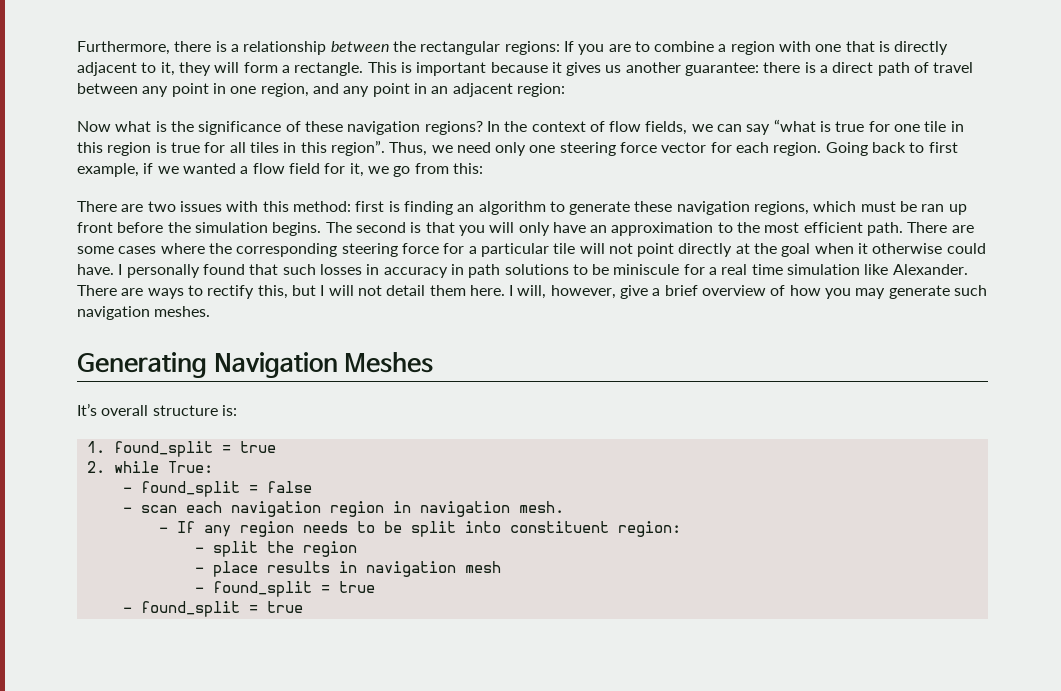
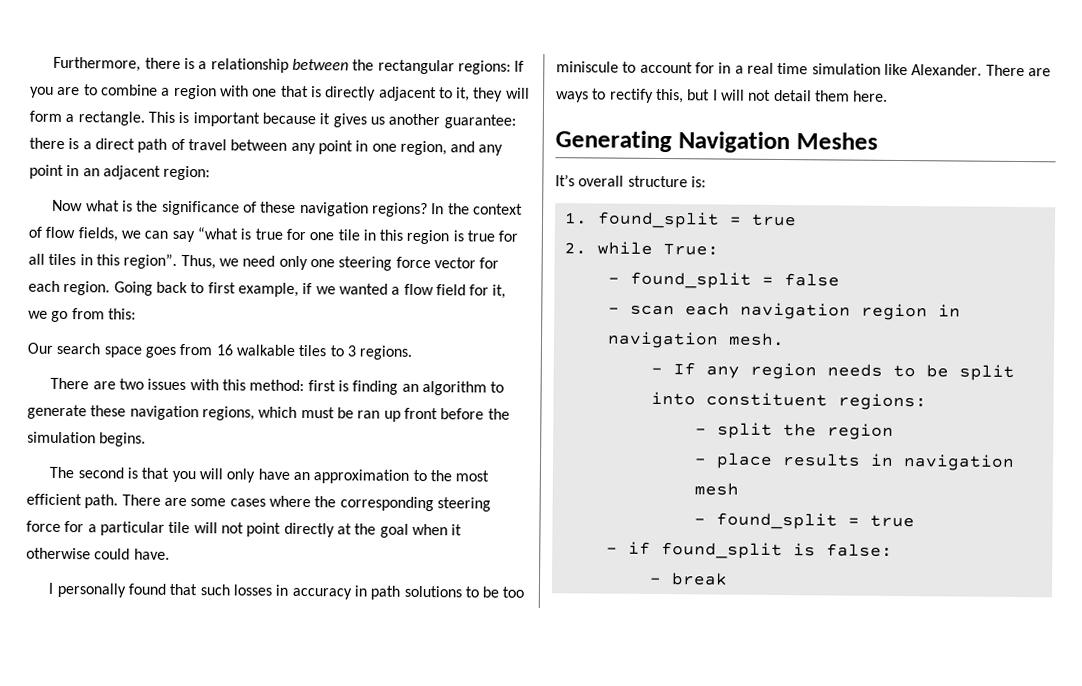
+ Our search space goes from 16 walkable tiles to 3 regions.
- There are two issues with this method: first is finding an algorithm to generate these navigation regions, which must be ran up front before the simulation begins. The second is that you will only have an approximation to the most efficient path.
+ There are two issues with this method: first is finding an algorithm to generate these navigation regions, which must be ran up front before the simulation begins.
+ The second is that you will only have an approximation to the most efficient path.
- There are some cases where the corresponding steering force for a particular tile will not point directly at the goal when it otherwise could have. I personally found that such losses in accuracy in path solutions to be miniscule for a real time simulation like Alexander.
+ There are some cases where the corresponding steering force for a particular tile will not point directly at the goal when it otherwise could have.
+ I personally found that such losses in accuracy in path solutions to be too miniscule to account for in a real time simulation like Alexander.
- I will, however, give a brief overview of how you may generate such navigation meshes.
- - If any region needs to be split into constituent region:
+ - If any region needs to be split into constituent regions:
  - place results in navigation mesh
  - found_split = true
- - found_split = true
+ - if found_split is false:
+ - break

